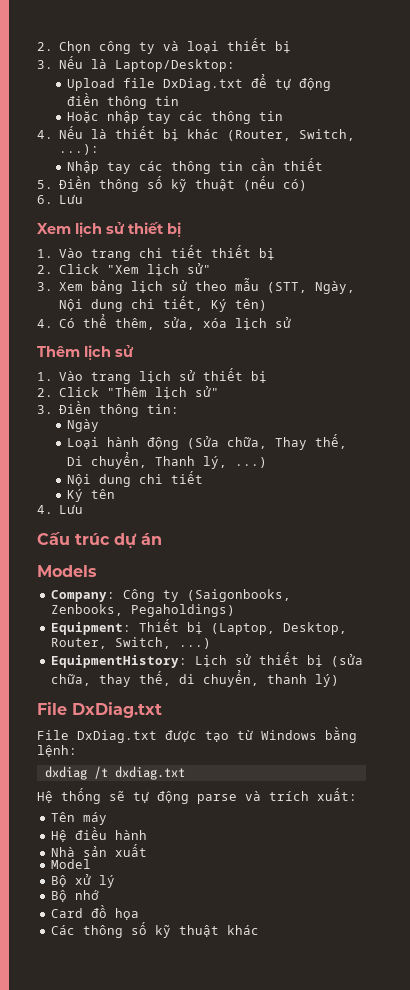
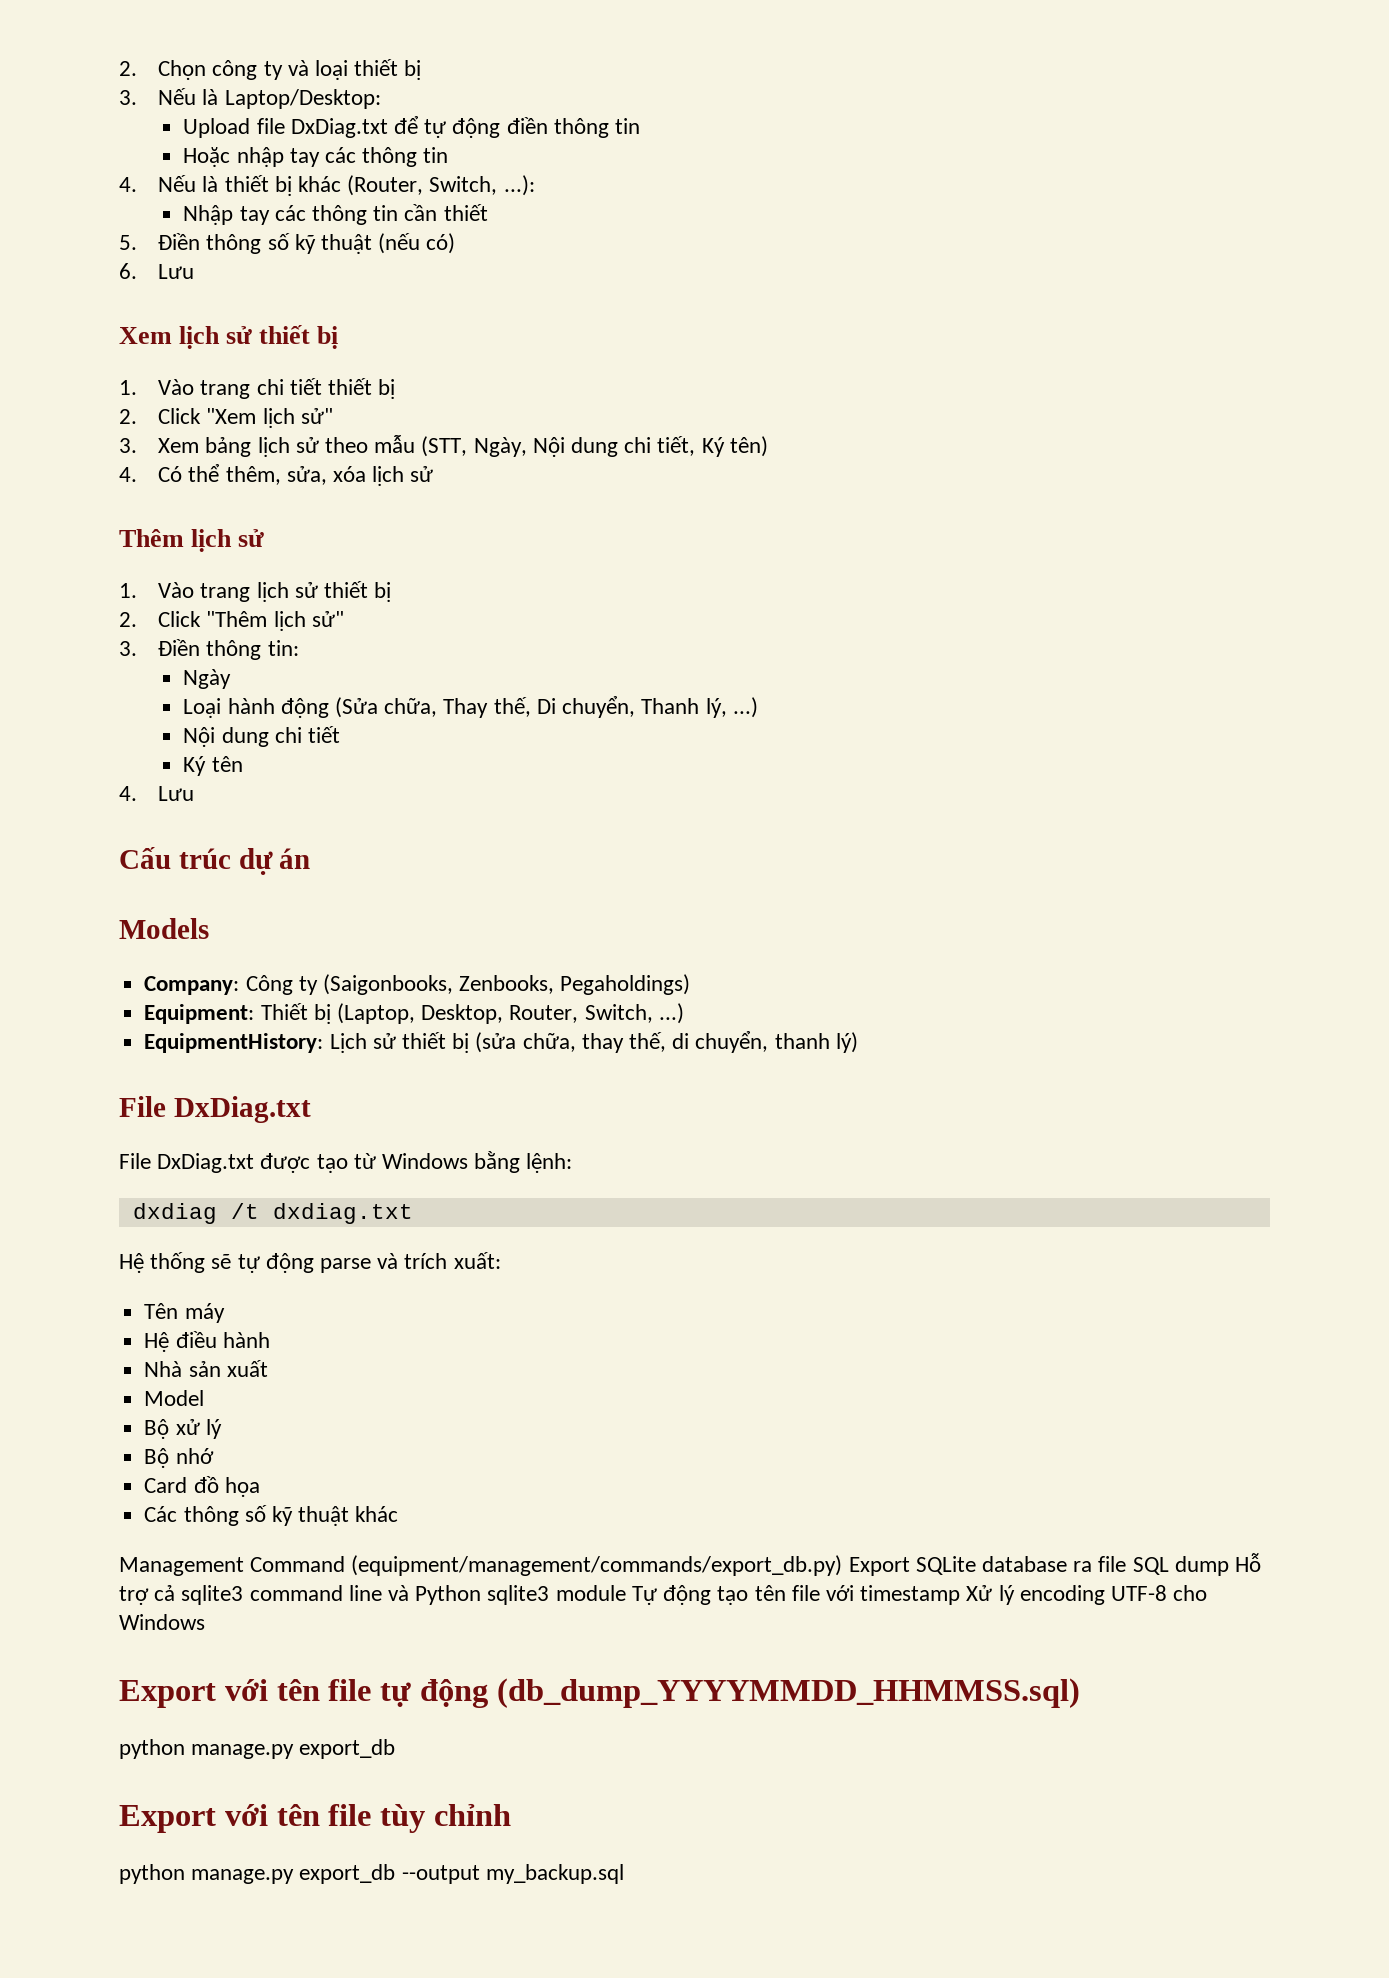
+ Management Command (equipment/management/commands/export_db.py) Export SQLite database ra file SQL dump Hỗ trợ cả sqlite3 command line và Python sqlite3 module Tự động tạo tên file với timestamp Xử lý encoding UTF-8 cho Windows
+ Export với tên file tự động (db_dump_YYYYMMDD_HHMMSS.sql)
+ python manage.py export_db
+ Export với tên file tùy chỉnh
+ python manage.py export_db --output my_backup.sql

